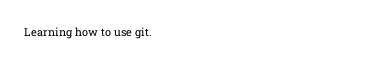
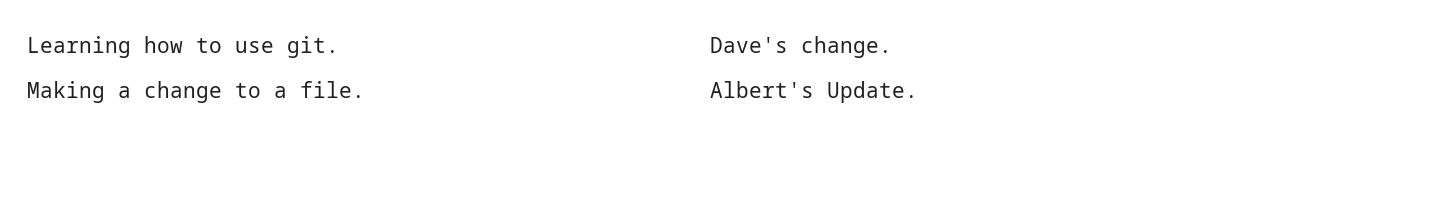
+ Making a change to a file.
+ Dave's change.
+ Albert's Update.

